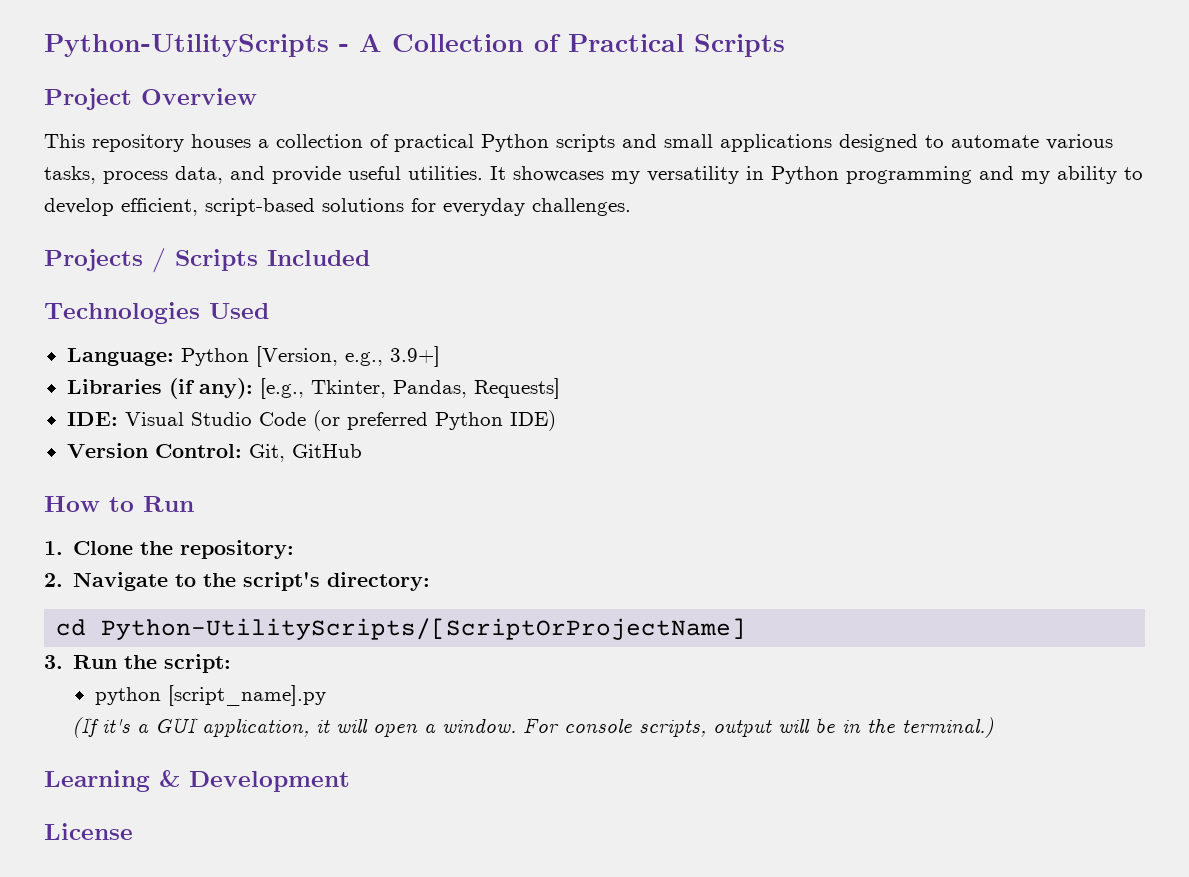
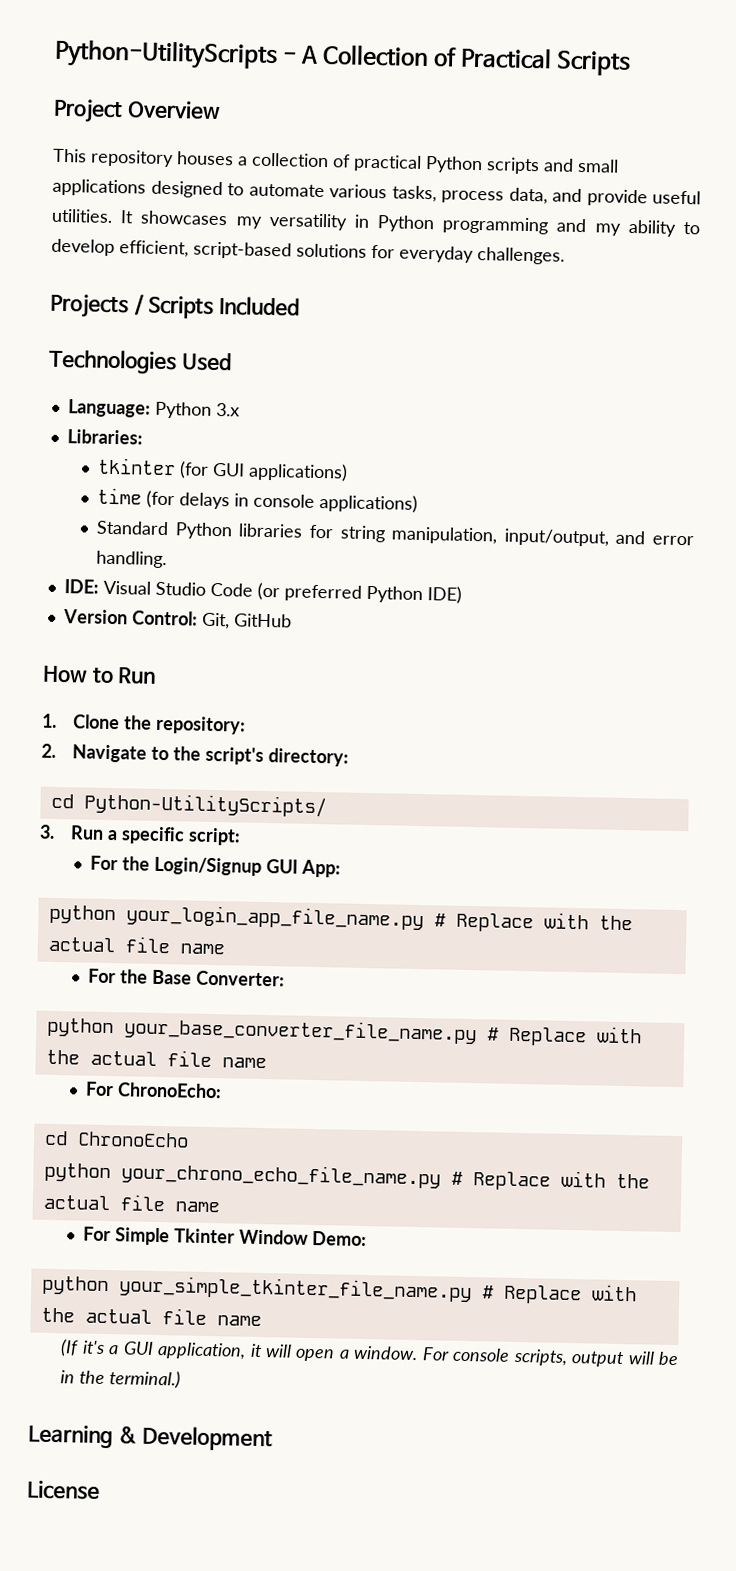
- Language: Python [Version, e.g., 3.9+]
- Libraries (if any): [e.g., Tkinter, Pandas, Requests]
+ Language: Python 3.x
+ Libraries:
+ tkinter (for GUI applications)
+ time (for delays in console applications)
+ Standard Python libraries for string manipulation, input/output, and error handling.
- cd Python-UtilityScripts/[ScriptOrProjectName]
+ cd Python-UtilityScripts/
- 3. Run the script:
+ 3. Run a specific script:
- python [script_name].py
+ For the Login/Signup GUI App:
+ python your_login_app_file_name.py # Replace with the actual file name
+ For the Base Converter:
+ python your_base_converter_file_name.py # Replace with the actual file name
+ For ChronoEcho:
+ cd ChronoEcho
+ python your_chrono_echo_file_name.py # Replace with the actual file name
+ For Simple Tkinter Window Demo:
+ python your_simple_tkinter_file_name.py # Replace with the actual file name

